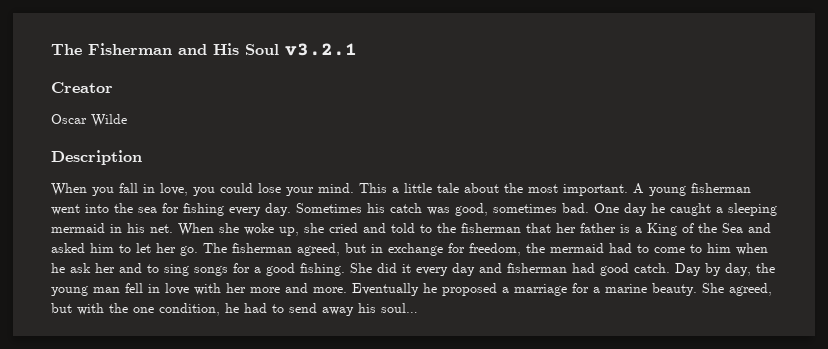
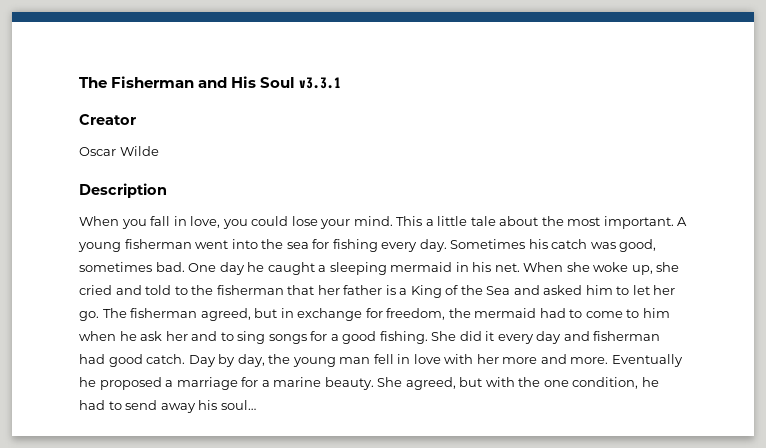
- The Fisherman and His Soul v3.2.1
+ The Fisherman and His Soul v3.3.1

